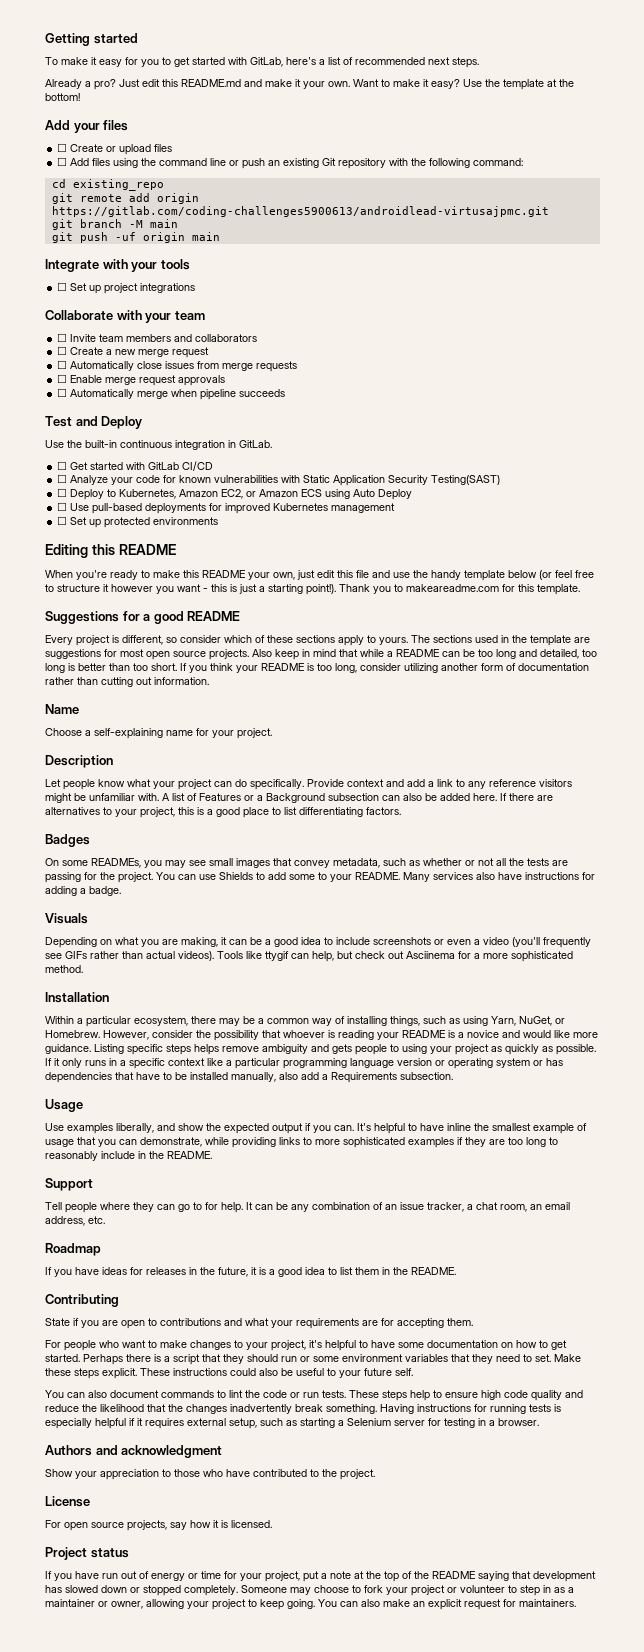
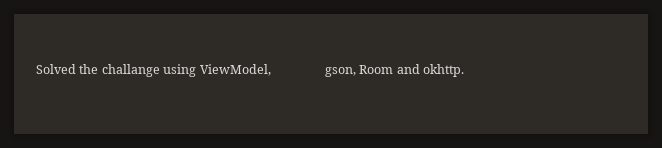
- Getting started
- To make it easy for you to get started with GitLab, here's a list of recommended next steps.
- Already a pro? Just edit this README.md and make it your own. Want to make it easy? Use the template at the bottom!
- Add your files
- ☐ Create or upload files
- ☐ Add files using the command line or push an existing Git repository with the following command:
- cd existing_repo
- git remote add origin https://gitlab.com/coding-challenges5900613/androidlead-virtusajpmc.git
- git branch -M main
- git push -uf origin main
- Integrate with your tools
- ☐ Set up project integrations
- Collaborate with your team
- ☐ Invite team members and collaborators
- ☐ Create a new merge request
- ☐ Automatically close issues from merge requests
- ☐ Enable merge request approvals
- ☐ Automatically merge when pipeline succeeds
- Test and Deploy
- Use the built-in continuous integration in GitLab.
- ☐ Get started with GitLab CI/CD
- ☐ Analyze your code for known vulnerabilities with Static Application Security Testing(SAST)
- ☐ Deploy to Kubernetes, Amazon EC2, or Amazon ECS using Auto Deploy
- ☐ Use pull-based deployments for improved Kubernetes management
- ☐ Set up protected environments
- Editing this README
- When you're ready to make this README your own, just edit this file and use the handy template below (or feel free to structure it however you want - this is just a starting point!). Thank you to makeareadme.com for this template.
- Suggestions for a good README
- Every project is different, so consider which of these sections apply to yours. The sections used in the template are suggestions for most open source projects. Also keep in mind that while a README can be too long and detailed, too long is better than too short. If you think your README is too long, consider utilizing another form of documentation rather than cutting out information.
- Name
- Choose a self-explaining name for your project.
- Description
- Let people know what your project can do specifically. Provide context and add a link to any reference visitors might be unfamiliar with. A list of Features or a Background subsection can also be added here. If there are alternatives to your project, this is a good place to list differentiating factors.
- Badges
- On some READMEs, you may see small images that convey metadata, such as whether or not all the tests are passing for the project. You can use Shields to add some to your README. Many services also have instructions for adding a badge.
- Visuals
- Depending on what you are making, it can be a good idea to include screenshots or even a video (you'll frequently see GIFs rather than actual videos). Tools like ttygif can help, but check out Asciinema for a more sophisticated method.
- Installation
- Within a particular ecosystem, there may be a common way of installing things, such as using Yarn, NuGet, or Homebrew. However, consider the possibility that whoever is reading your README is a novice and would like more guidance. Listing specific steps helps remove ambiguity and gets people to using your project as quickly as possible. If it only runs in a specific context like a particular programming language version or operating system or has dependencies that have to be installed manually, also add a Requirements subsection.
- Usage
- Use examples liberally, and show the expected output if you can. It's helpful to have inline the smallest example of usage that you can demonstrate, while providing links to more sophisticated examples if they are too long to reasonably include in the README.
- Support
- Tell people where they can go to for help. It can be any combination of an issue tracker, a chat room, an email address, etc.
- Roadmap
- If you have ideas for releases in the future, it is a good idea to list them in the README.
- Contributing
- State if you are open to contributions and what your requirements are for accepting them.
- For people who want to make changes to your project, it's helpful to have some documentation on how to get started. Perhaps there is a script that they should run or some environment variables that they need to set. Make these steps explicit. These instructions could also be useful to your future self.
- You can also document commands to lint the code or run tests. These steps help to ensure high code quality and reduce the likelihood that the changes inadvertently break something. Having instructions for running tests is especially helpful if it requires external setup, such as starting a Selenium server for testing in a browser.
- Authors and acknowledgment
- Show your appreciation to those who have contributed to the project.
- License
- For open source projects, say how it is licensed.
- Project status
- If you have run out of energy or time for your project, put a note at the top of the README saying that development has slowed down or stopped completely. Someone may choose to fork your project or volunteer to step in as a maintainer or owner, allowing your project to keep going. You can also make an explicit request for maintainers.
+ Solved the challange using ViewModel, gson, Room and okhttp.

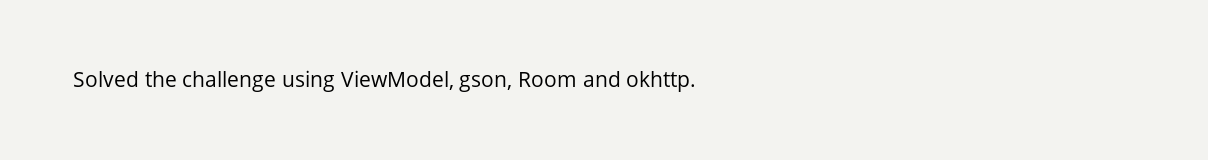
- Solved the challange using ViewModel, gson, Room and okhttp.
+ Solved the challenge using ViewModel, gson, Room and okhttp.

